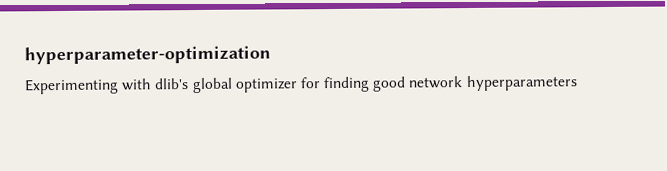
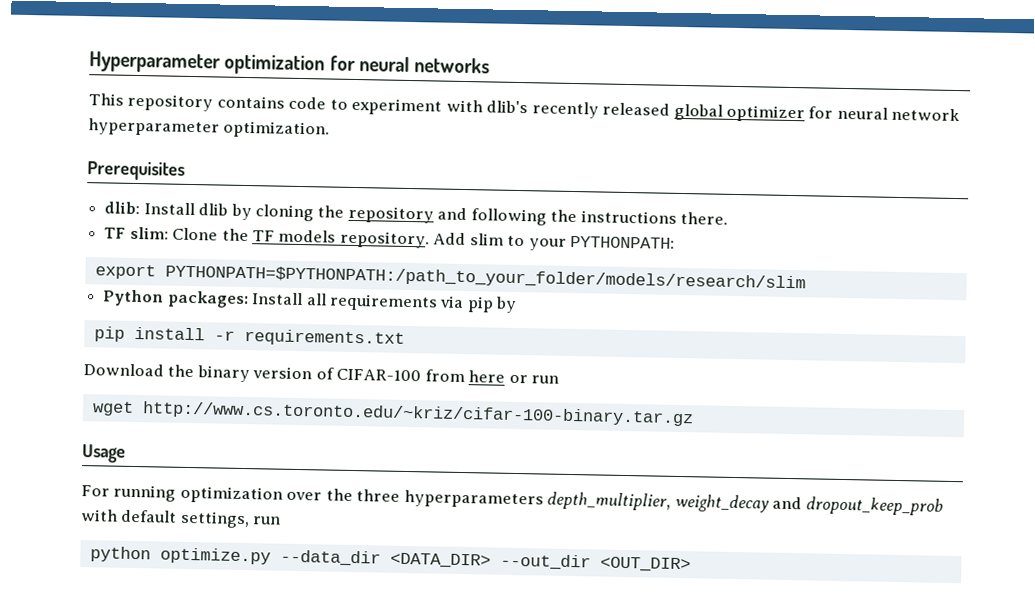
- hyperparameter-optimization
- Experimenting with dlib's global optimizer for finding good network hyperparameters
+ Hyperparameter optimization for neural networks
+ This repository contains code to experiment with dlib's recently released global optimizer for neural network hyperparameter optimization.
+ Prerequisites
+ dlib: Install dlib by cloning the repository and following the instructions there.
+ TF slim: Clone the TF models repository. Add slim to your PYTHONPATH:
+ export PYTHONPATH=$PYTHONPATH:/path_to_your_folder/models/research/slim
+ Python packages: Install all requirements via pip by
+ pip install -r requirements.txt
+ Download the binary version of CIFAR-100 from here or run
+ wget http://www.cs.toronto.edu/~kriz/cifar-100-binary.tar.gz
+ Usage
+ For running optimization over the three hyperparameters depth_multiplier, weight_decay and dropout_keep_prob with default settings, run
+ python optimize.py --data_dir <DATA_DIR> --out_dir <OUT_DIR>

